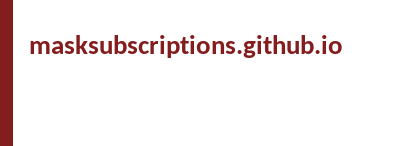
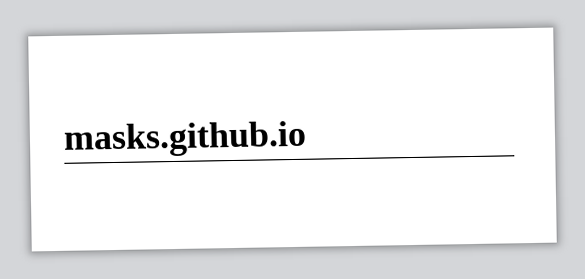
- masksubscriptions.github.io
+ masks.github.io

